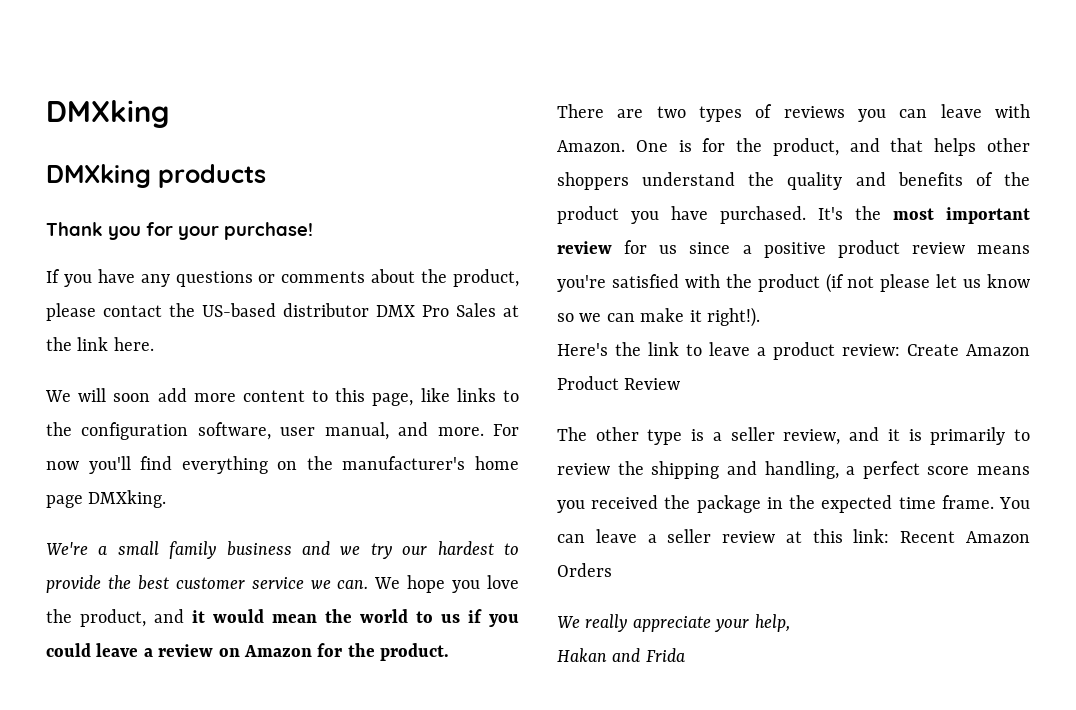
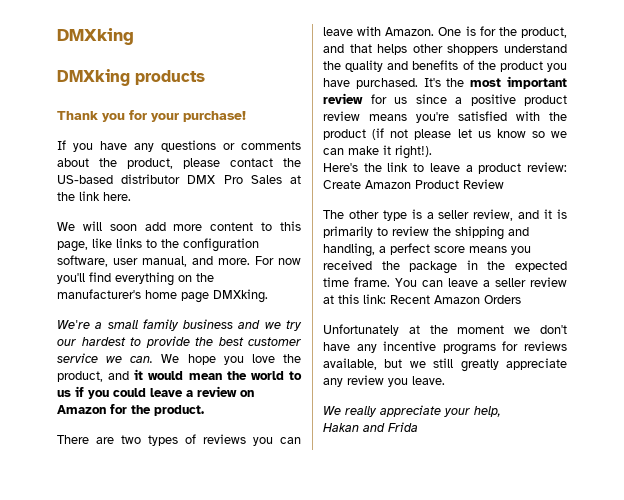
+ Unfortunately at the moment we don't have any incentive programs for reviews available, but we still greatly appreciate any review you leave.

